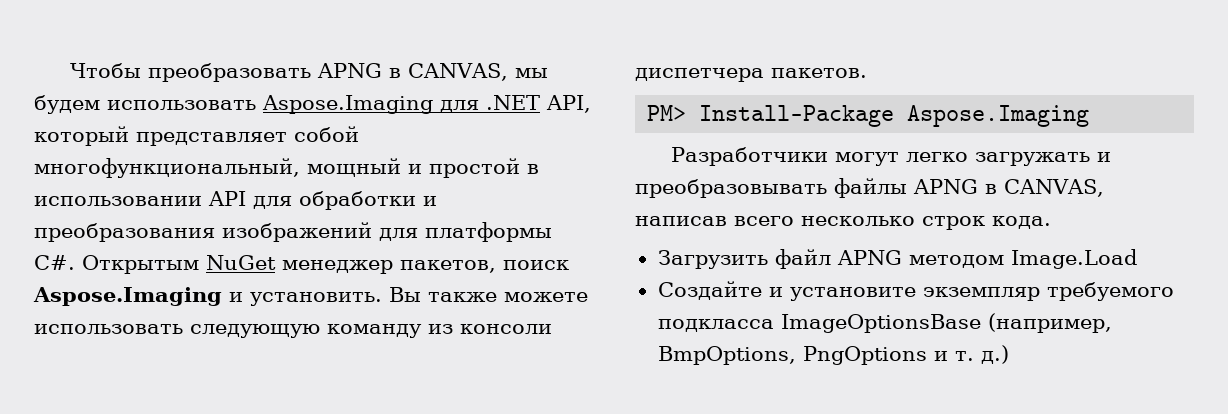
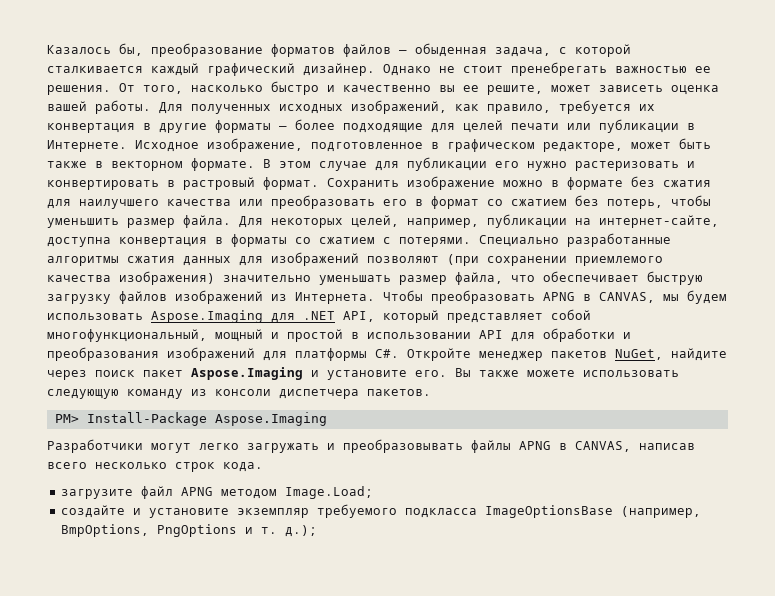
+ Казалось бы, преобразование форматов файлов — обыденная задача, с которой сталкивается каждый графический дизайнер. Однако не стоит пренебрегать важностью ее решения. От того, насколько быстро и качественно вы ее решите, может зависеть оценка вашей работы. Для полученных исходных изображений, как правило, требуется их конвертация в другие форматы — более подходящие для целей печати или публикации в Интернете. Исходное изображение, подготовленное в графическом редакторе, может быть также в векторном формате. В этом случае для публикации его нужно растеризовать и конвертировать в растровый формат. Сохранить изображение можно в формате без сжатия для наилучшего качества или преобразовать его в формат со сжатием без потерь, чтобы уменьшить размер файла. Для некоторых целей, например, публикации на интернет-сайте, доступна конвертация в форматы со сжатием с потерями. Специально разработанные алгоритмы сжатия данных для изображений позволяют (при сохранении приемлемого качества изображения) значительно уменьшать размер файла, что обеспечивает быструю загрузку файлов изображений из Интернета.
- Чтобы преобразовать APNG в CANVAS, мы будем использовать Aspose.Imaging для .NET API, который представляет собой многофункциональный, мощный и простой в использовании API для обработки и преобразования изображений для платформы C#. Открытым NuGet менеджер пакетов, поиск Aspose.Imaging и установить.
+ Чтобы преобразовать APNG в CANVAS, мы будем использовать Aspose.Imaging для .NET API, который представляет собой многофункциональный, мощный и простой в использовании API для обработки и преобразования изображений для платформы C#. Откройте менеджер пакетов NuGet, найдите через поиск пакет Aspose.Imaging и установите его.
- Загрузить файл APNG методом Image.Load
- Создайте и установите экземпляр требуемого подкласса ImageOptionsBase (например, BmpOptions, PngOptions и т. д.)
+ загрузите файл APNG методом Image.Load;
+ создайте и установите экземпляр требуемого подкласса ImageOptionsBase (например, BmpOptions, PngOptions и т. д.);

